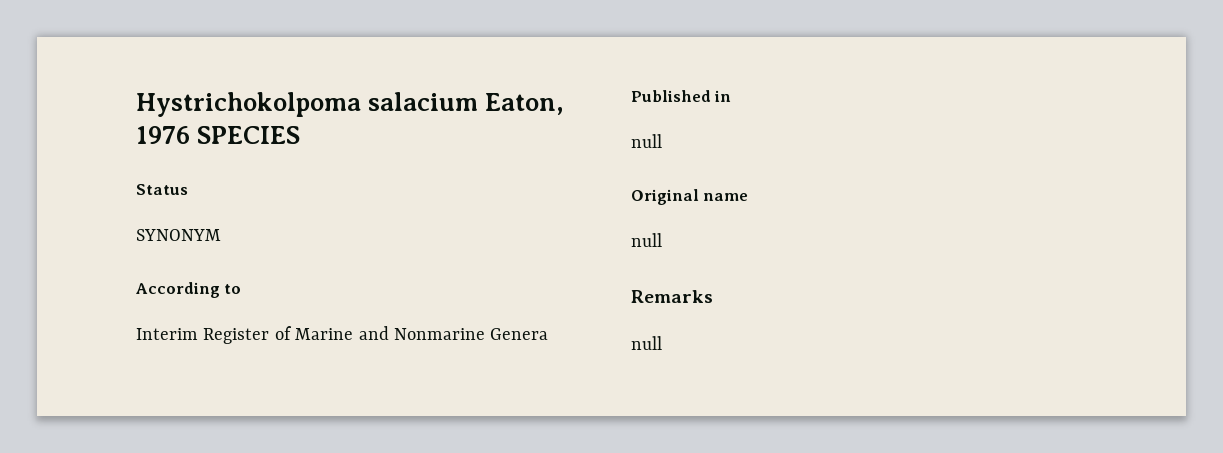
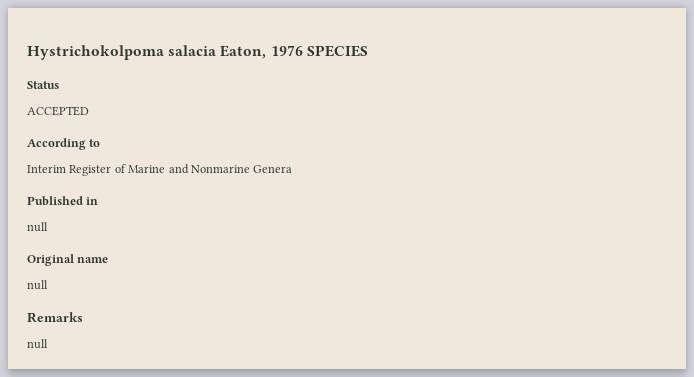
- Hystrichokolpoma salacium Eaton, 1976 SPECIES
+ Hystrichokolpoma salacia Eaton, 1976 SPECIES
- SYNONYM
+ ACCEPTED

